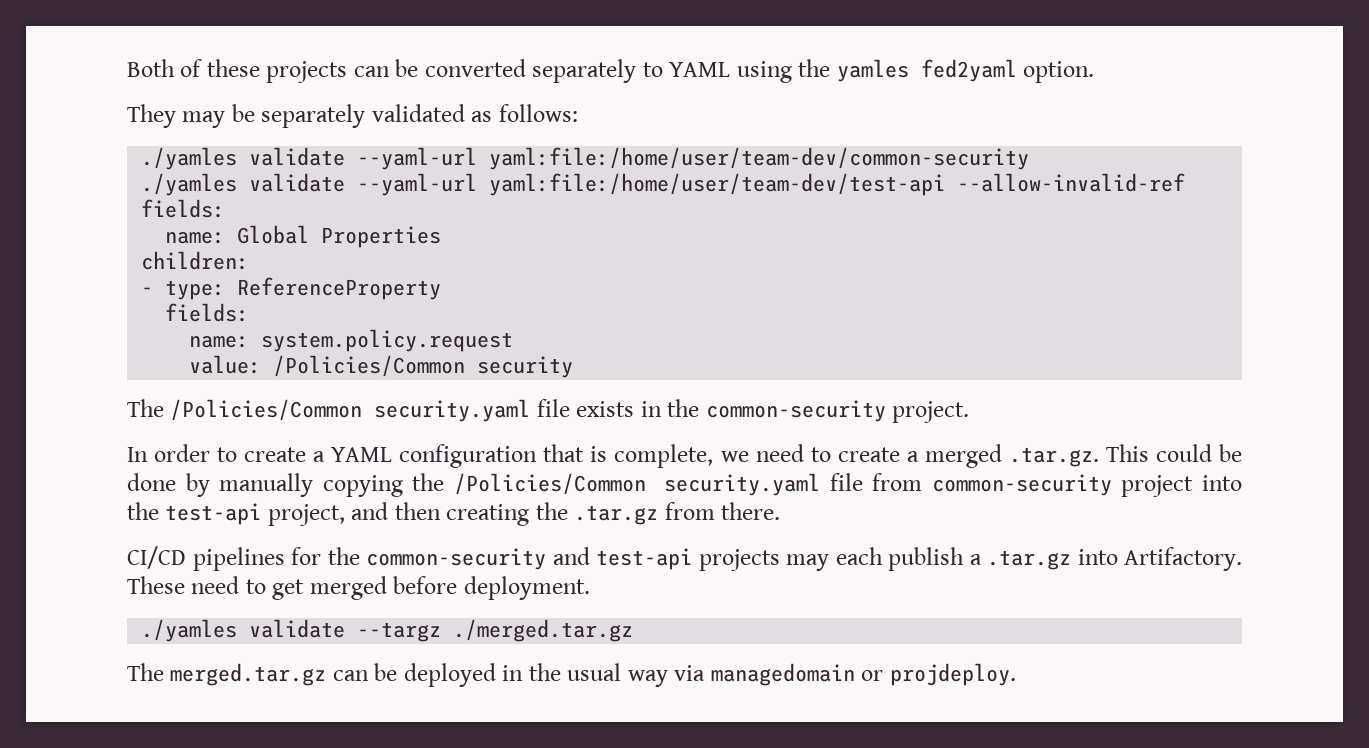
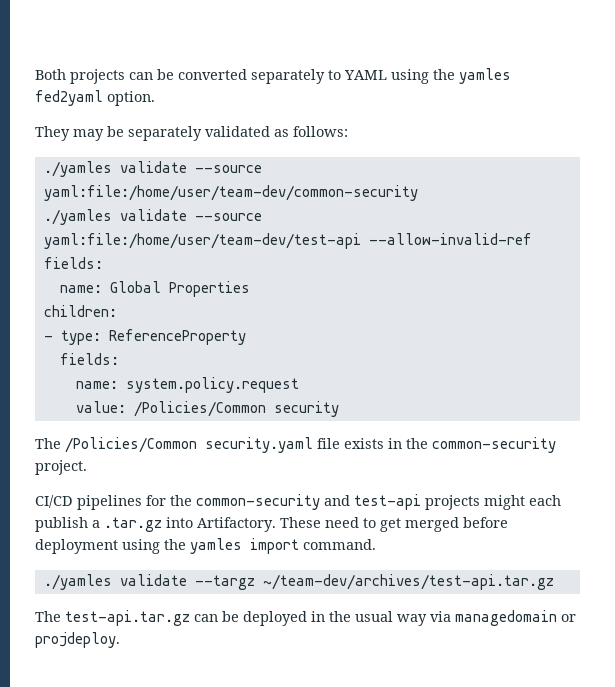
- Both of these projects can be converted separately to YAML using the yamles fed2yaml option.
+ Both projects can be converted separately to YAML using the yamles fed2yaml option.
- ./yamles validate --yaml-url yaml:file:/home/user/team-dev/common-security
+ ./yamles validate --source yaml:file:/home/user/team-dev/common-security
- ./yamles validate --yaml-url yaml:file:/home/user/team-dev/test-api --allow-invalid-ref
+ ./yamles validate --source yaml:file:/home/user/team-dev/test-api --allow-invalid-ref
- In order to create a YAML configuration that is complete, we need to create a merged .tar.gz. This could be done by manually copying the /Policies/Common security.yaml file from common-security project into the test-api project, and then creating the .tar.gz from there.
- CI/CD pipelines for the common-security and test-api projects may each publish a .tar.gz into Artifactory.
+ CI/CD pipelines for the common-security and test-api projects might each publish a .tar.gz into Artifactory.
- These need to get merged before deployment.
+ These need to get merged before deployment using the yamles import command.
- ./yamles validate --targz ./merged.tar.gz
- The merged.tar.gz can be deployed in the usual way via managedomain or projdeploy.
+ ./yamles validate --targz ~/team-dev/archives/test-api.tar.gz
+ The test-api.tar.gz can be deployed in the usual way via managedomain or projdeploy.

